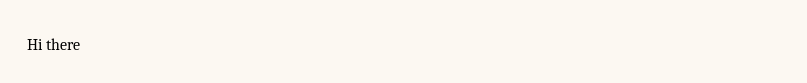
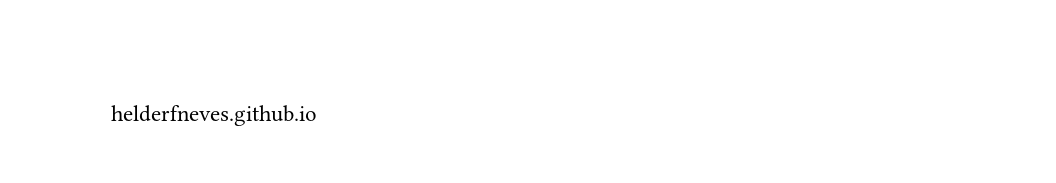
- Hi there
+ helderfneves.github.io

